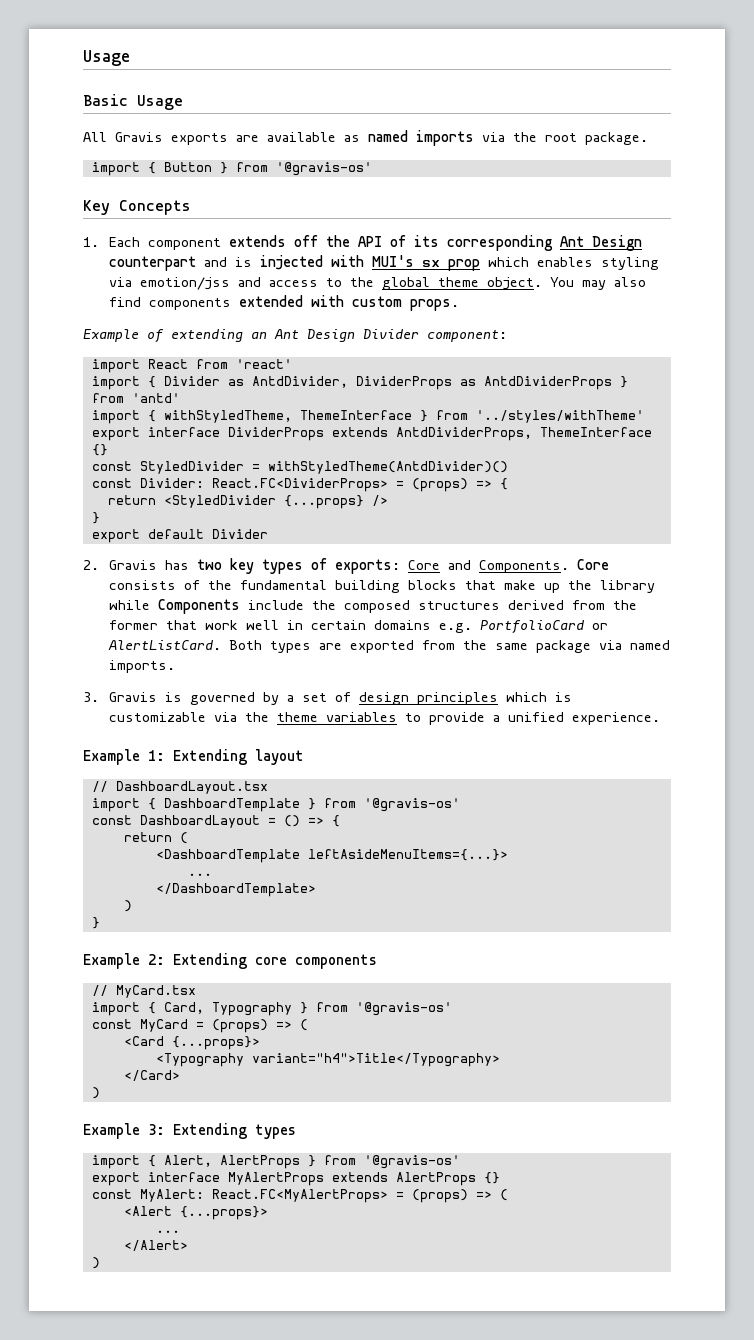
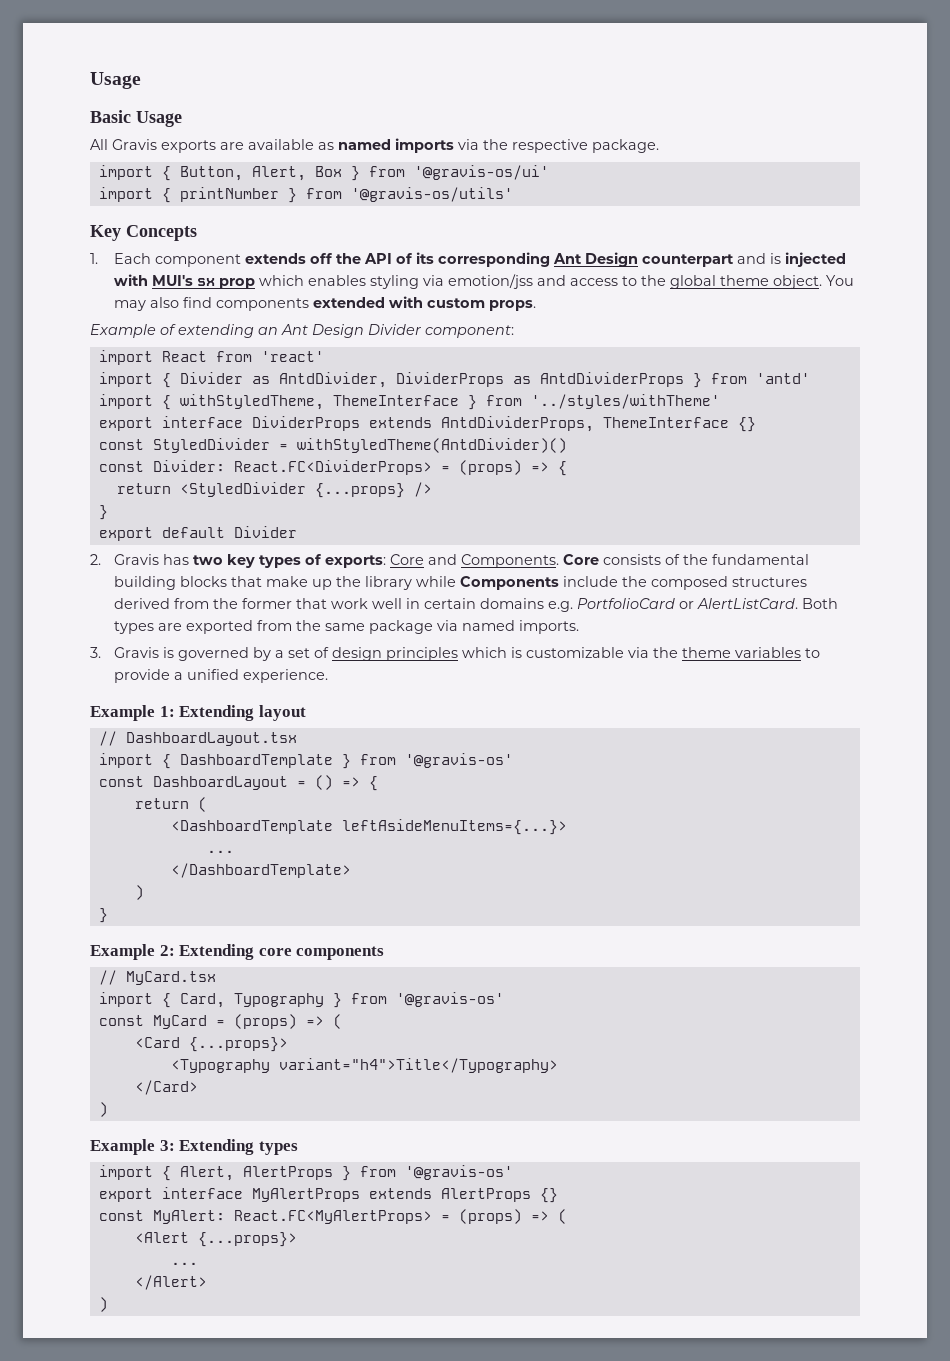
- All Gravis exports are available as named imports via the root package.
+ All Gravis exports are available as named imports via the respective package.
- import { Button } from '@gravis-os'
+ import { Button, Alert, Box } from '@gravis-os/ui'
+ import { printNumber } from '@gravis-os/utils'

